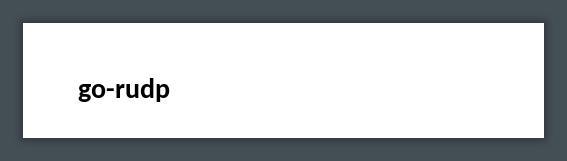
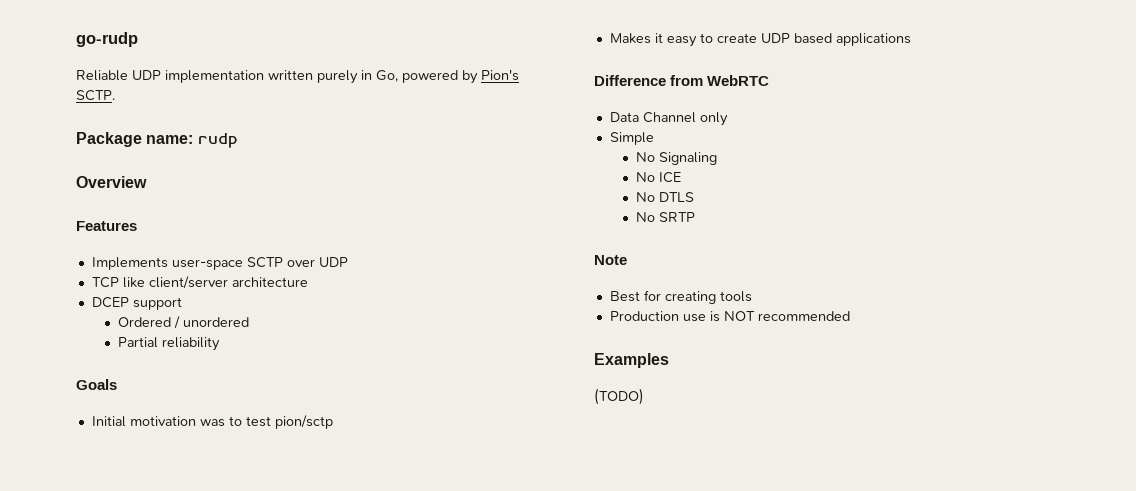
+ Reliable UDP implementation written purely in Go, powered by Pion's SCTP.
+ Package name: rudp
+ Overview
+ Features
+ Implements user-space SCTP over UDP
+ TCP like client/server architecture
+ DCEP support
+ Ordered / unordered
+ Partial reliability
+ Goals
+ Initial motivation was to test pion/sctp
+ Makes it easy to create UDP based applications
+ Difference from WebRTC
+ Data Channel only
+ Simple
+ No Signaling
+ No ICE
+ No DTLS
+ No SRTP
+ Note
+ Best for creating tools
+ Production use is NOT recommended
+ Examples
+ (TODO)

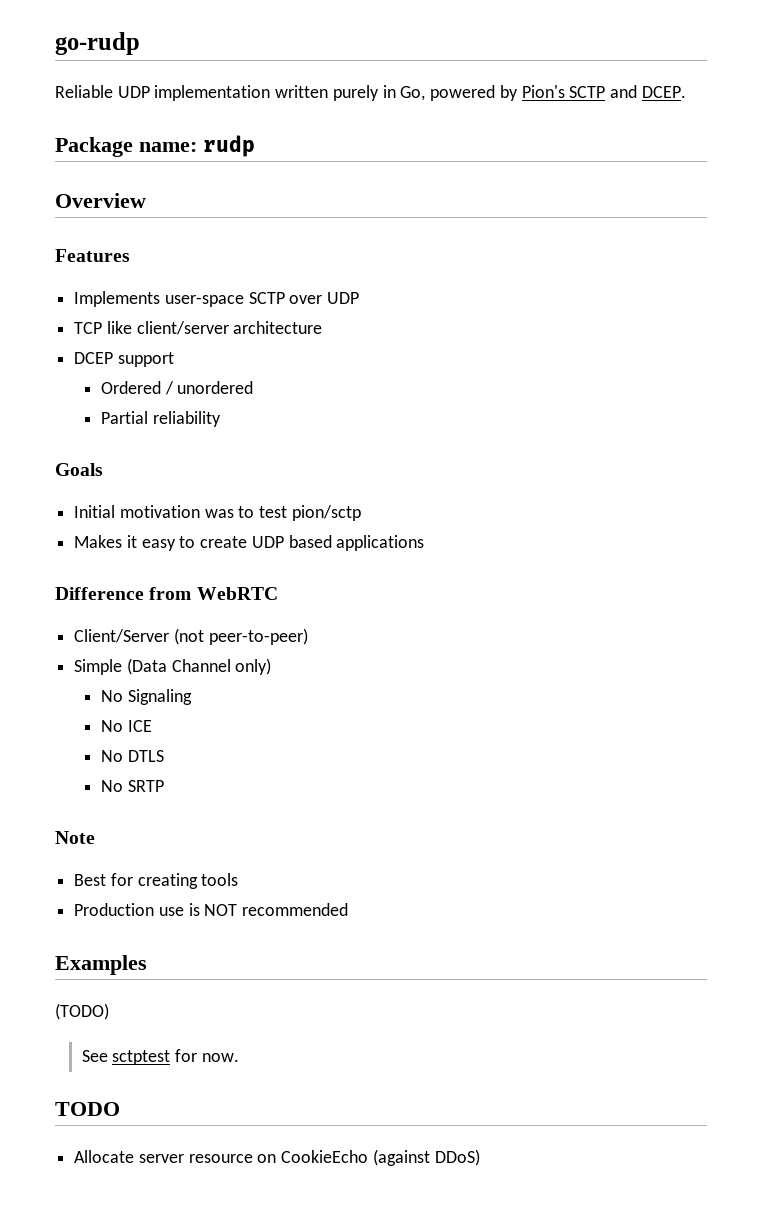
- Reliable UDP implementation written purely in Go, powered by Pion's SCTP.
+ Reliable UDP implementation written purely in Go, powered by Pion's SCTP and DCEP.
- Data Channel only
- Simple
+ Client/Server (not peer-to-peer)
+ Simple (Data Channel only)
+ See sctptest for now.
+ TODO
+ Allocate server resource on CookieEcho (against DDoS)

